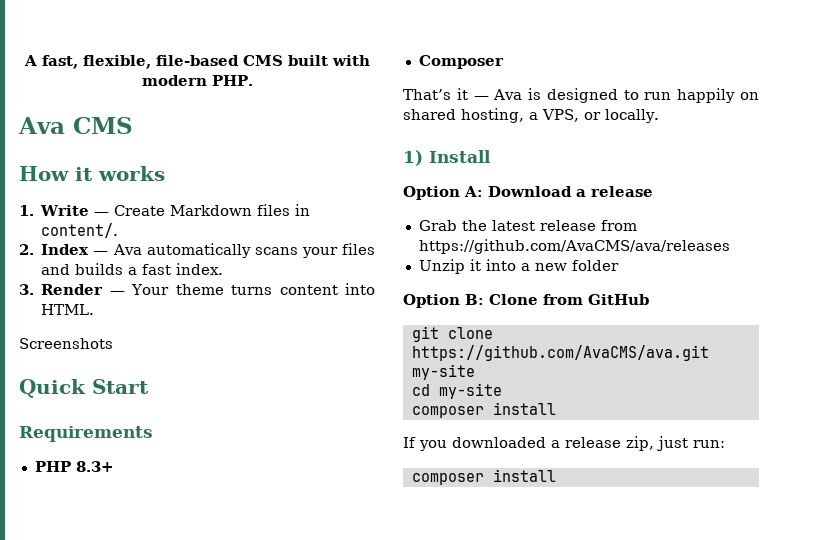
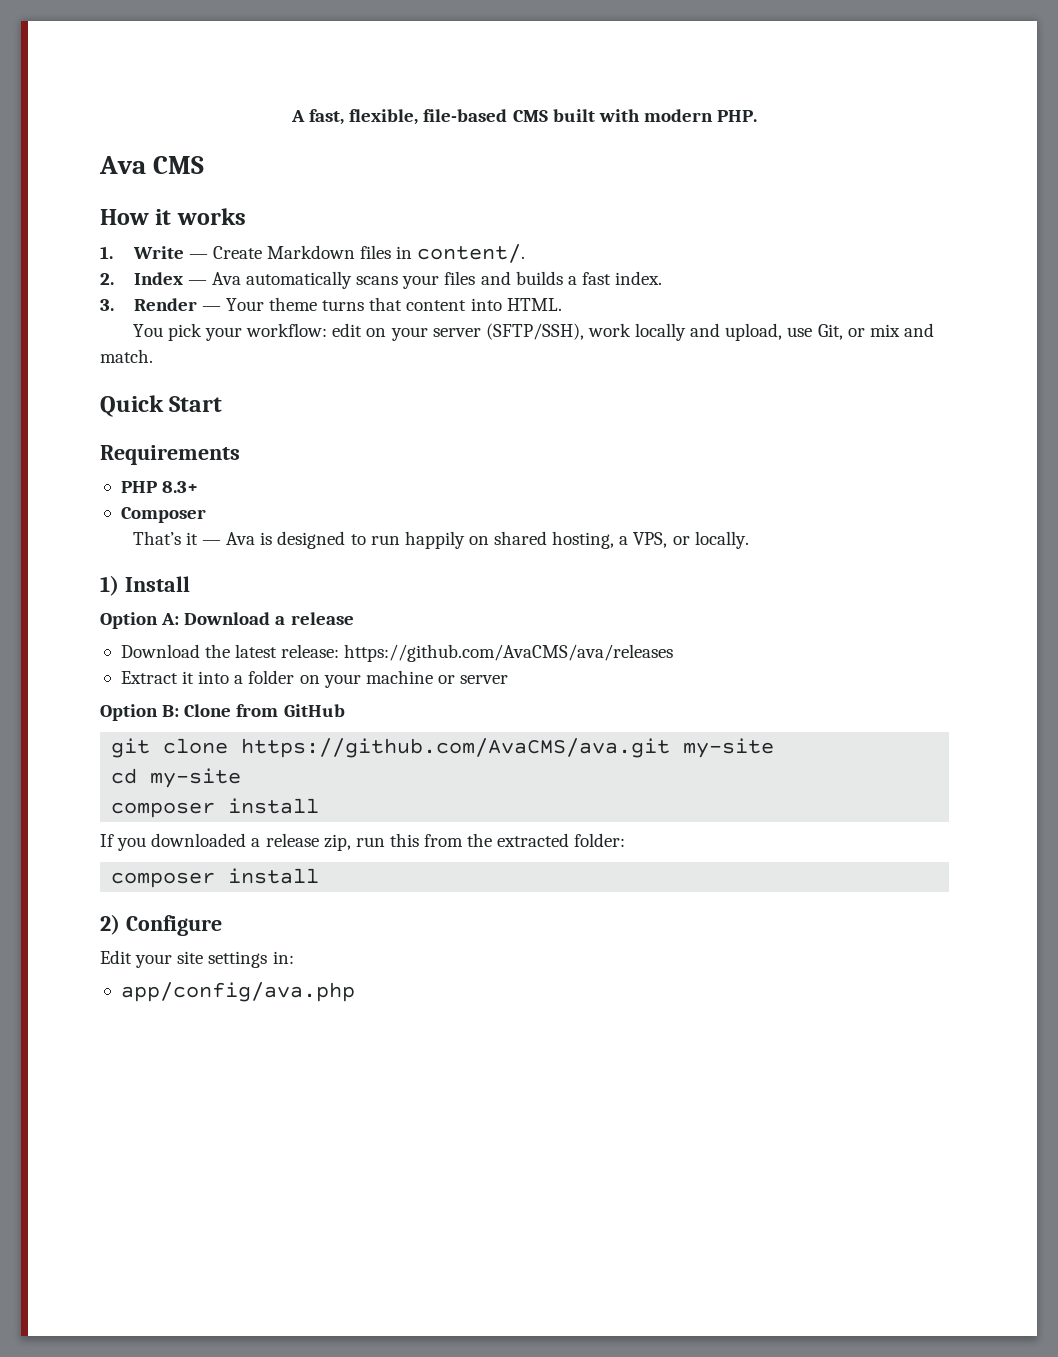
- 3. Render — Your theme turns content into HTML.
+ 3. Render — Your theme turns that content into HTML.
- Screenshots
+ You pick your workflow: edit on your server (SFTP/SSH), work locally and upload, use Git, or mix and match.
- Grab the latest release from https://github.com/AvaCMS/ava/releases
+ Download the latest release: https://github.com/AvaCMS/ava/releases
- Unzip it into a new folder
+ Extract it into a folder on your machine or server
- If you downloaded a release zip, just run:
+ If you downloaded a release zip, run this from the extracted folder:
  composer install
+ 2) Configure
+ Edit your site settings in:
+ app/config/ava.php

